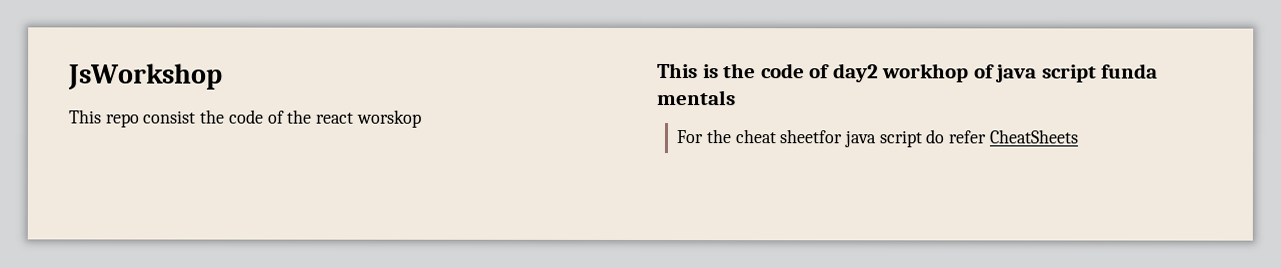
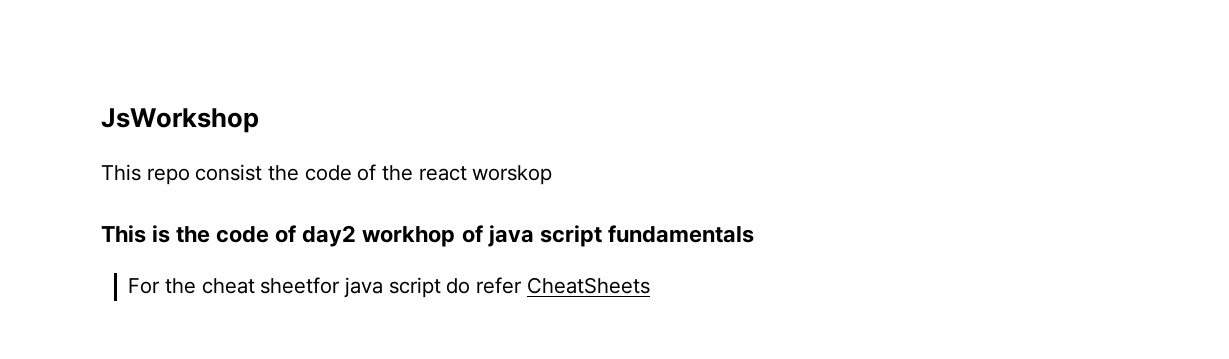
- This is the code of day2 workhop of java script funda mentals
+ This is the code of day2 workhop of java script fundamentals

